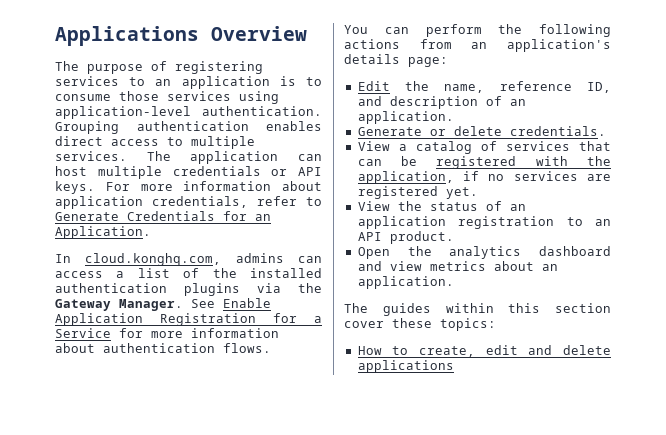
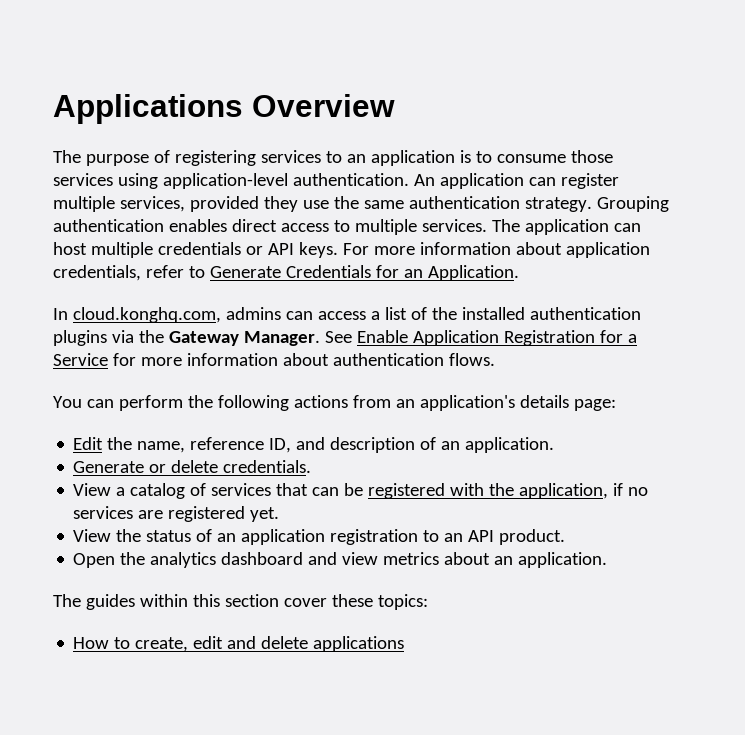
+ An application can register multiple services, provided they use the same authentication strategy.

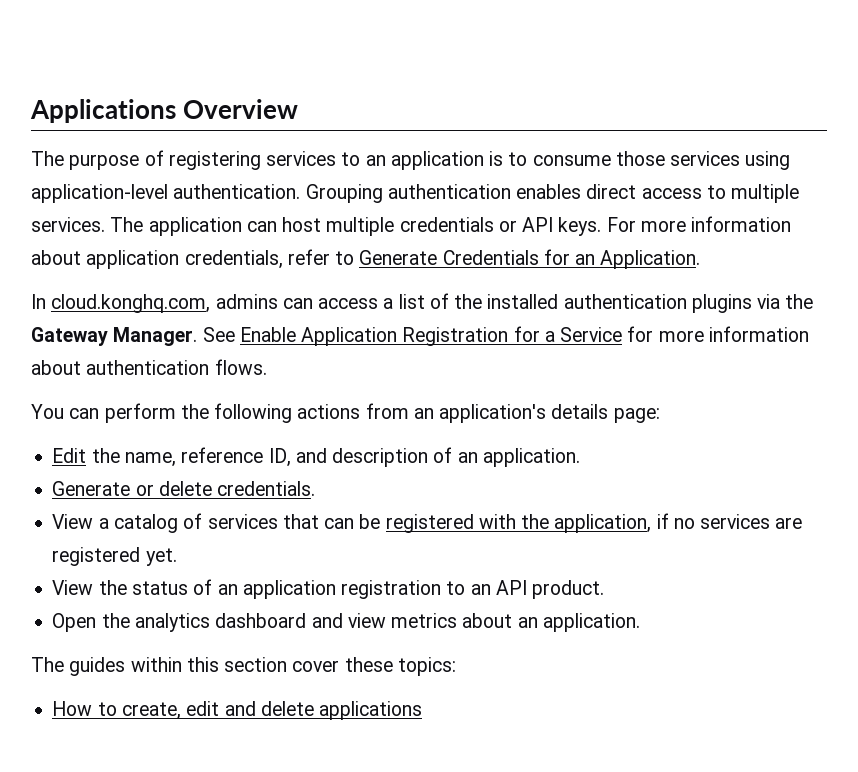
- An application can register multiple services, provided they use the same authentication strategy.

